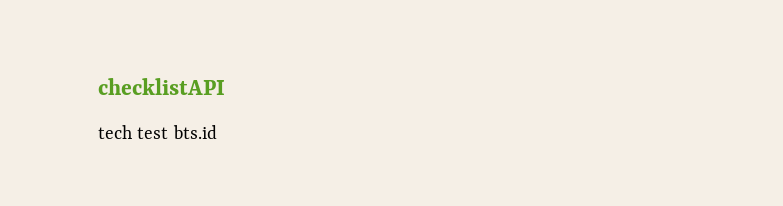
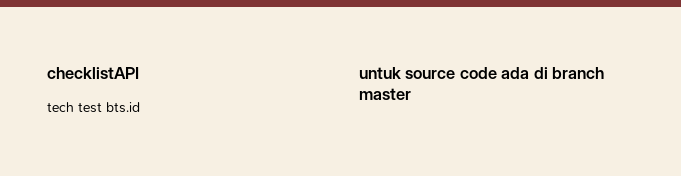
+ untuk source code ada di branch master

